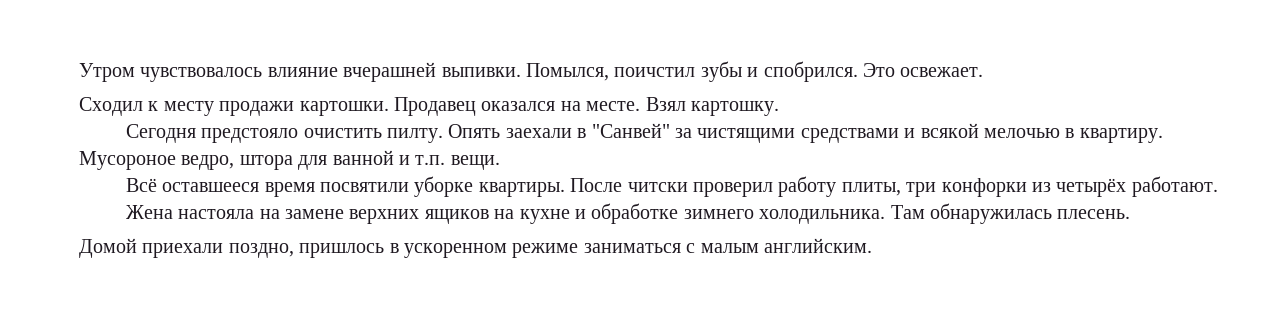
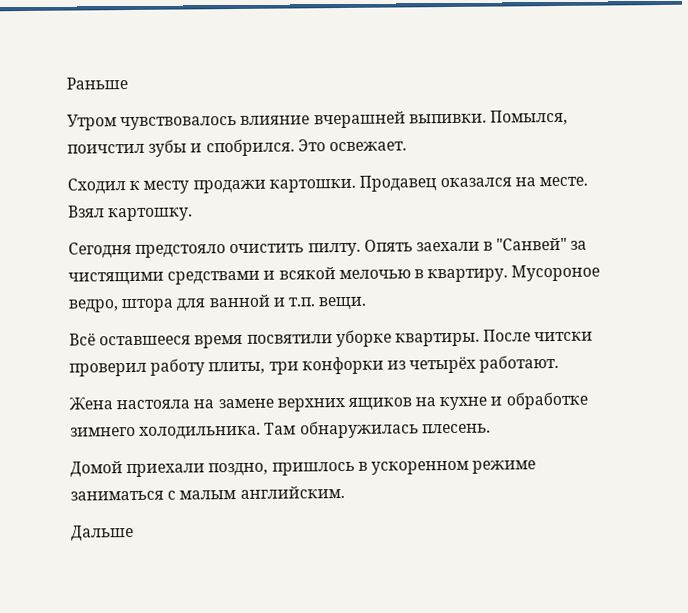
+ Раньше
+ Дальше

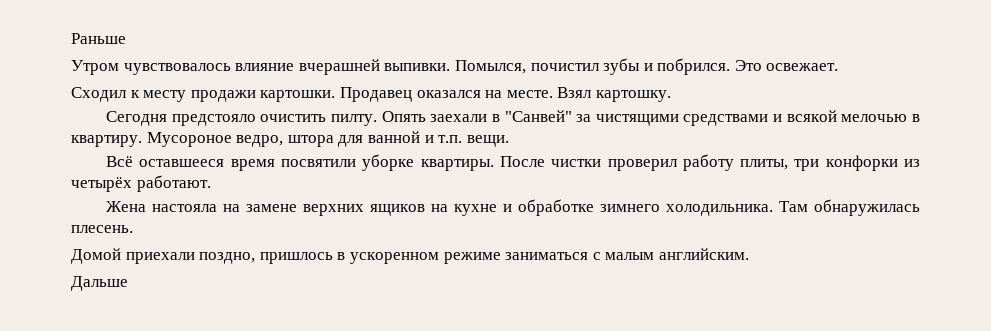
- Помылся, поичстил зубы и спобрился.
+ Помылся, почистил зубы и побрился.
- После читски проверил работу плиты, три конфорки из четырёх работают.
+ После чистки проверил работу плиты, три конфорки из четырёх работают.

